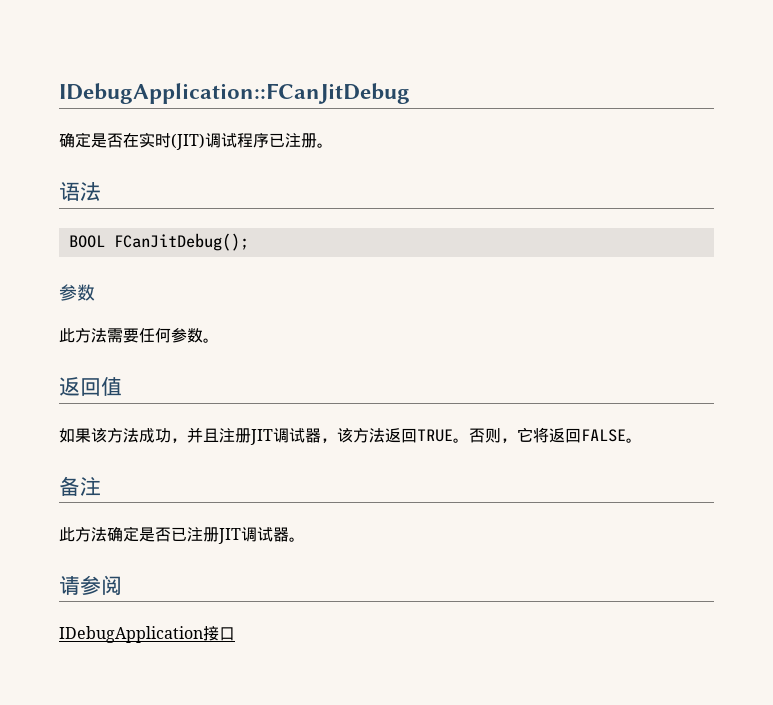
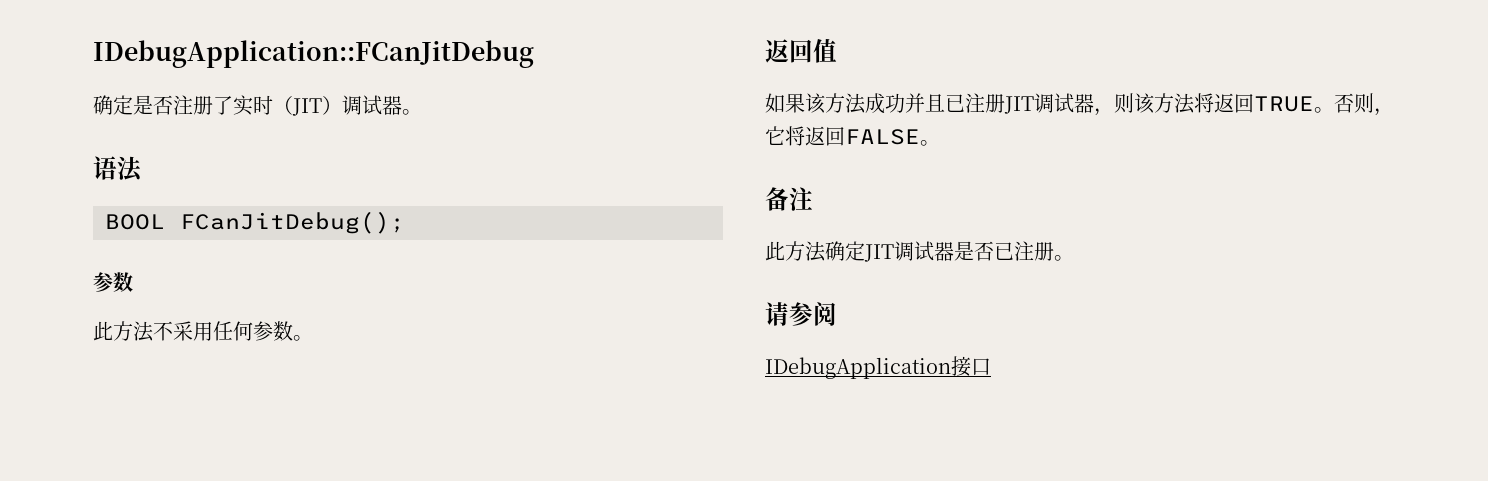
- 确定是否在实时(JIT)调试程序已注册。
+ 确定是否注册了实时（JIT）调试器。
- 此方法需要任何参数。
+ 此方法不采用任何参数。
- 如果该方法成功，并且注册JIT调试器，该方法返回TRUE。
+ 如果该方法成功并且已注册JIT调试器，则该方法将返回TRUE。
- 此方法确定是否已注册JIT调试器。
+ 此方法确定JIT调试器是否已注册。

